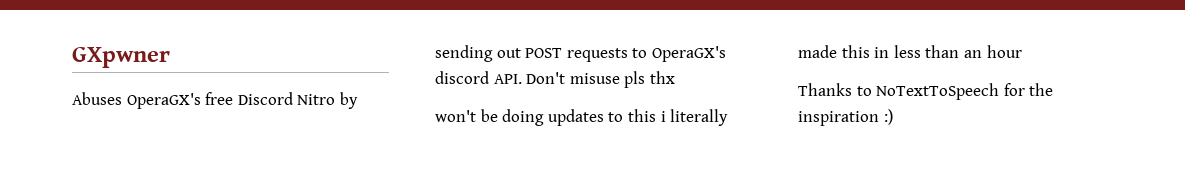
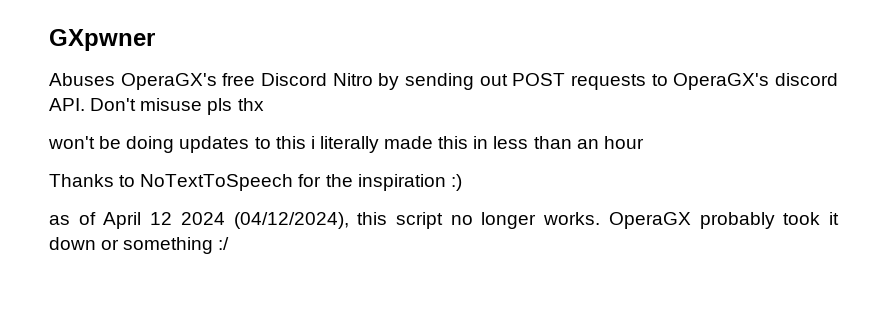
+ as of April 12 2024 (04/12/2024), this script no longer works. OperaGX probably took it down or something :/

